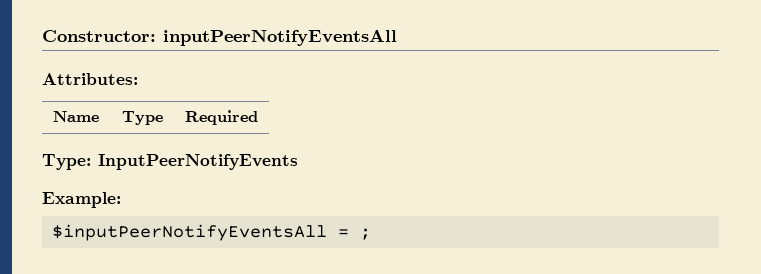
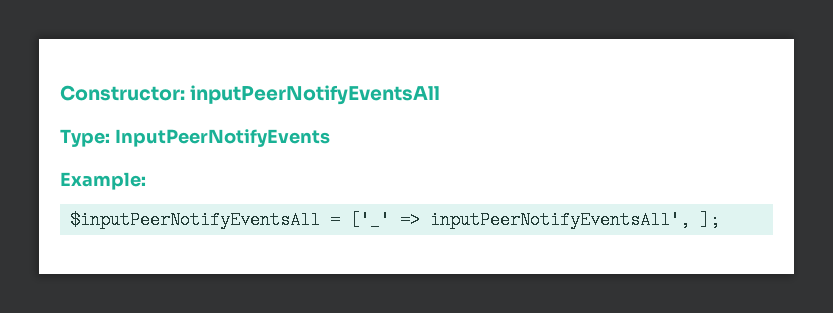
- Attributes:
- Name | Type | Required
- $inputPeerNotifyEventsAll = ;
+ $inputPeerNotifyEventsAll = ['_' => inputPeerNotifyEventsAll', ];

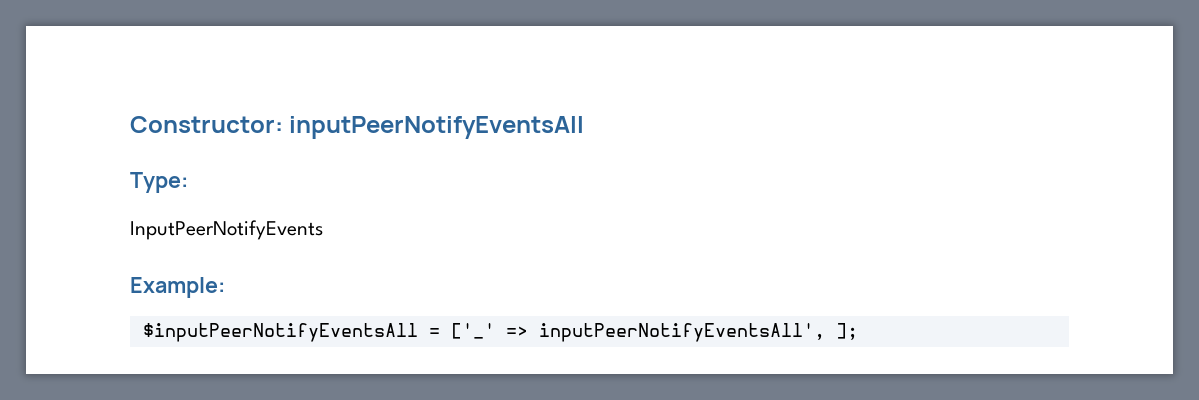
- Type: InputPeerNotifyEvents
+ Type:
+ InputPeerNotifyEvents

